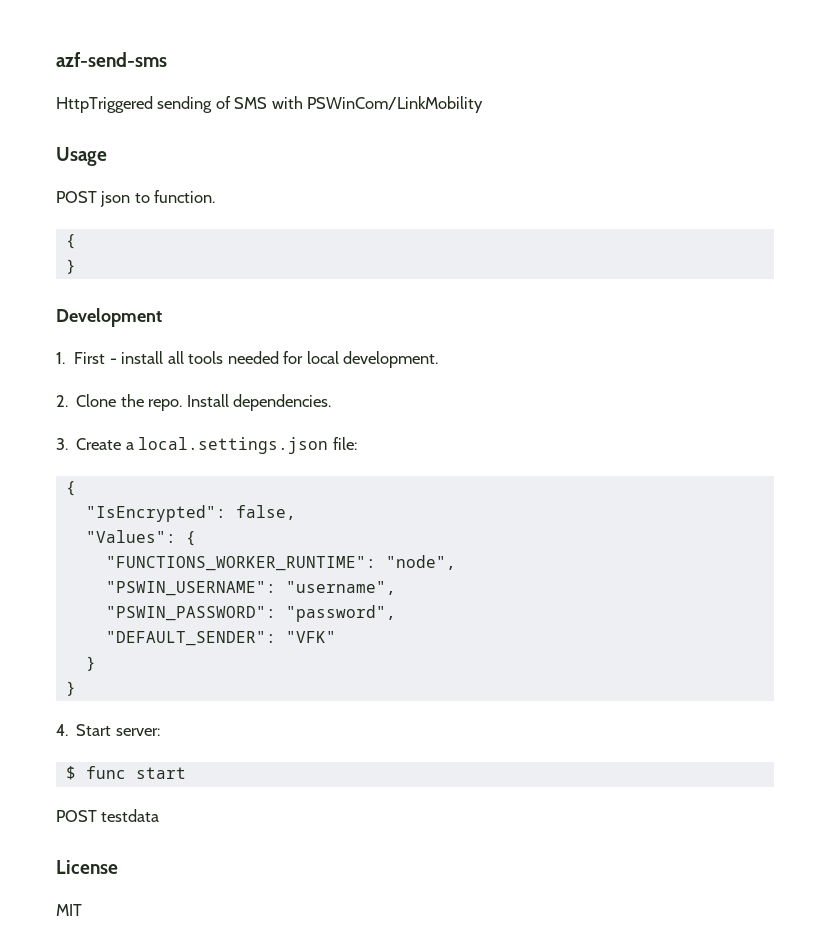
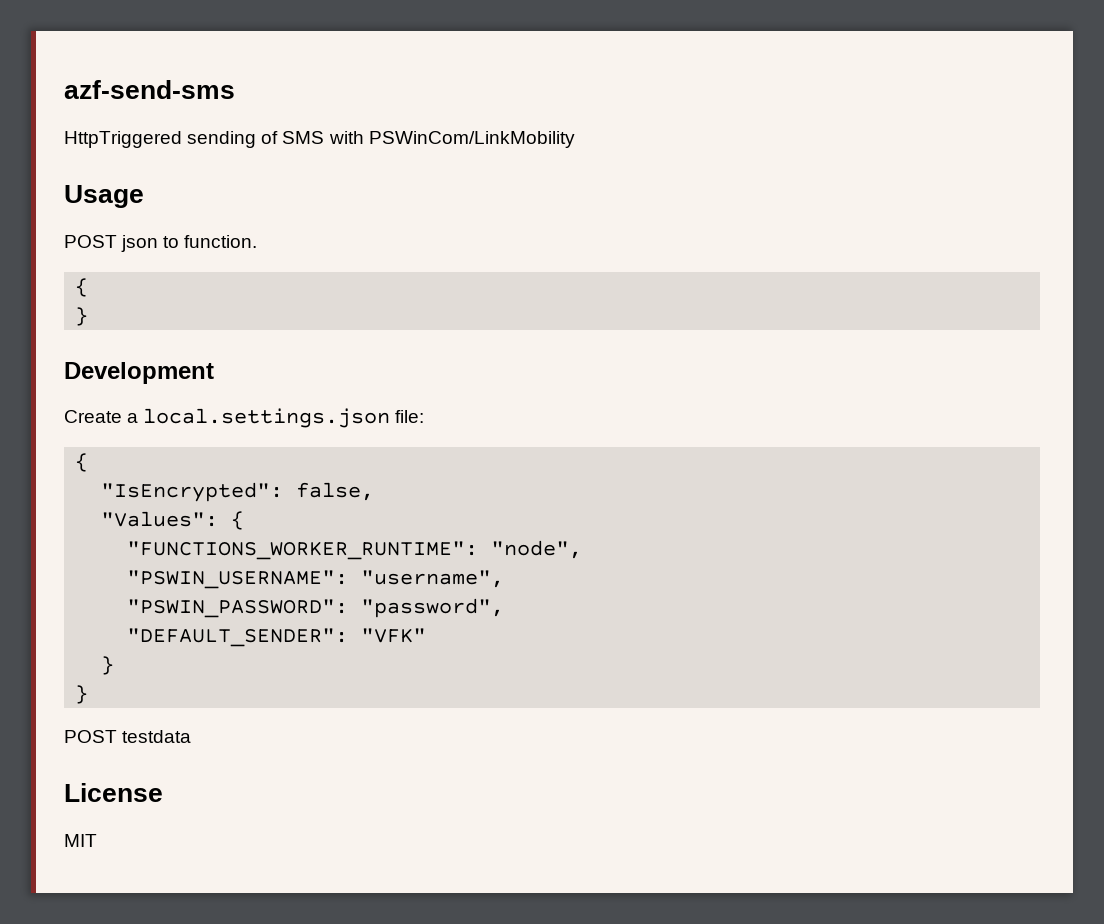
- 1. First - install all tools needed for local development.
- 2. Clone the repo. Install dependencies.
- 3. Create a local.settings.json file:
+ Create a local.settings.json file:
- 4. Start server:
- $ func start

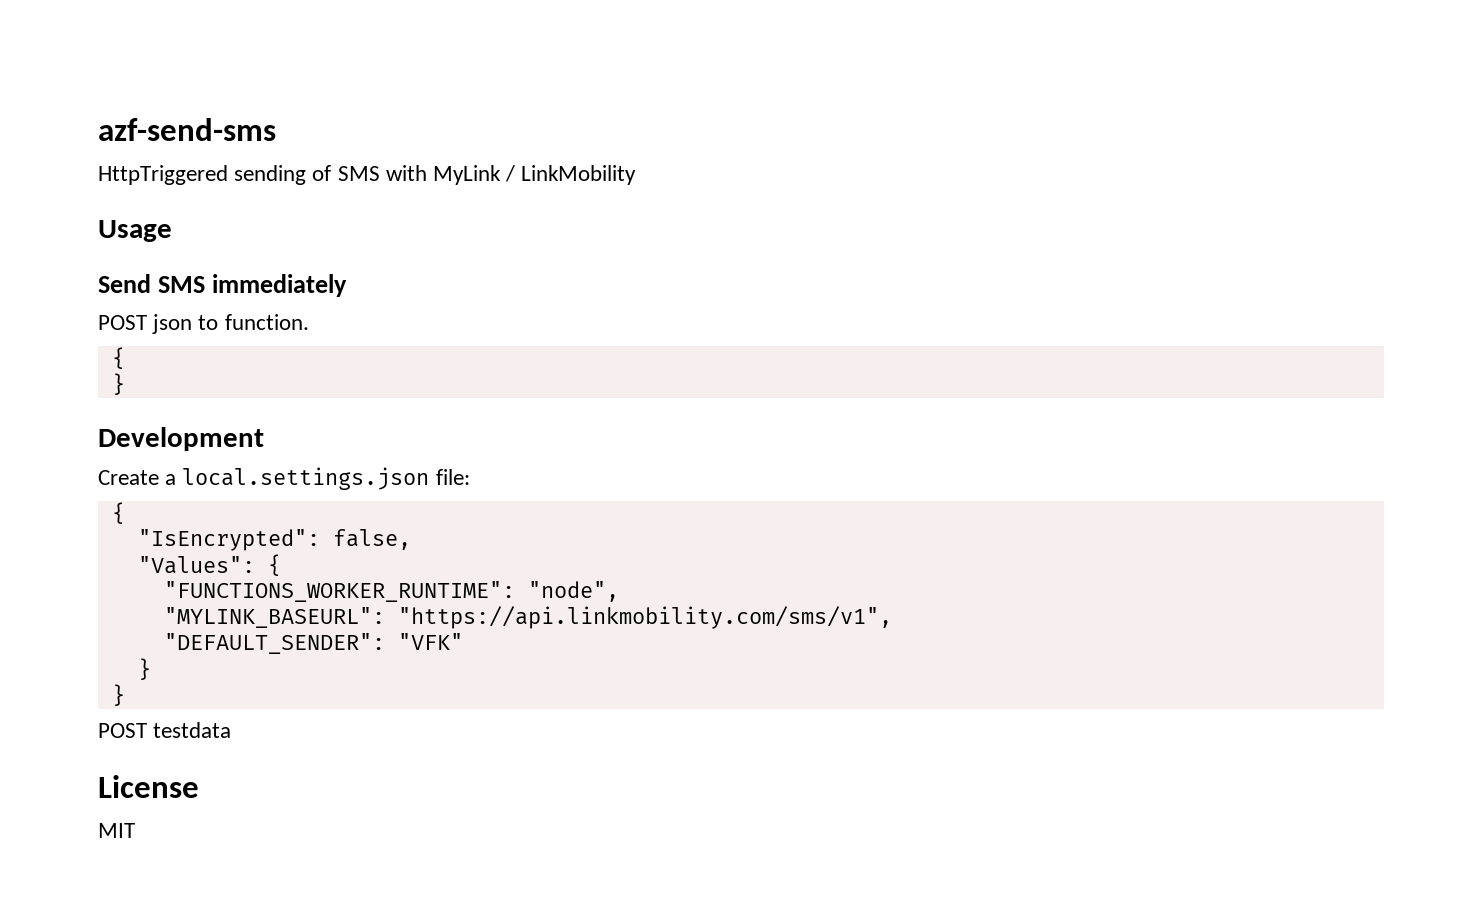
- HttpTriggered sending of SMS with PSWinCom/LinkMobility
+ HttpTriggered sending of SMS with MyLink / LinkMobility
  Usage
+ Send SMS immediately
- "PSWIN_USERNAME": "username",
- "PSWIN_PASSWORD": "password",
+ "MYLINK_BASEURL": "https://api.linkmobility.com/sms/v1",

